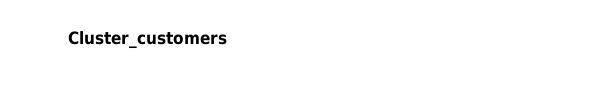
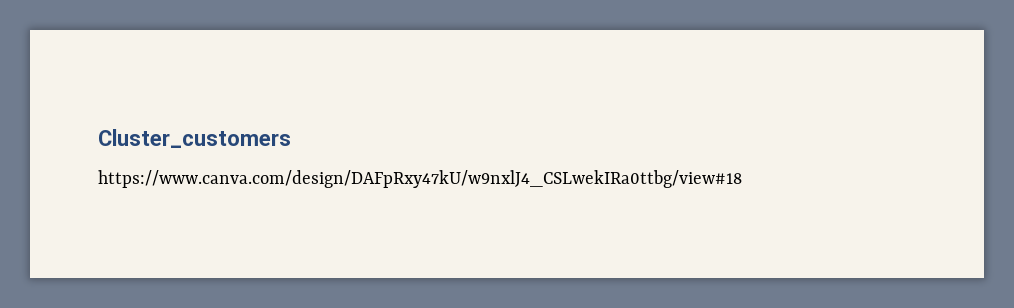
+ https://www.canva.com/design/DAFpRxy47kU/w9nxlJ4_CSLwekIRa0ttbg/view#18

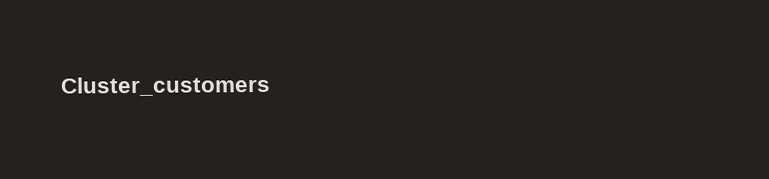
- https://www.canva.com/design/DAFpRxy47kU/w9nxlJ4_CSLwekIRa0ttbg/view#18

